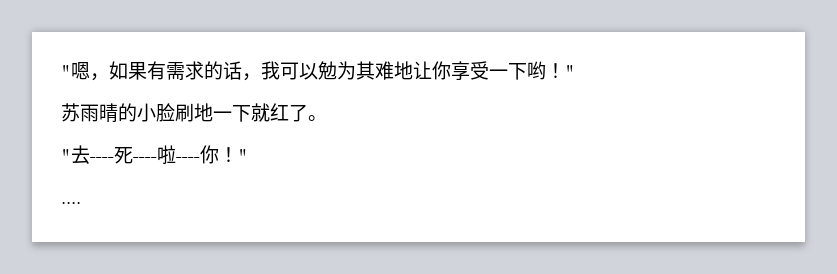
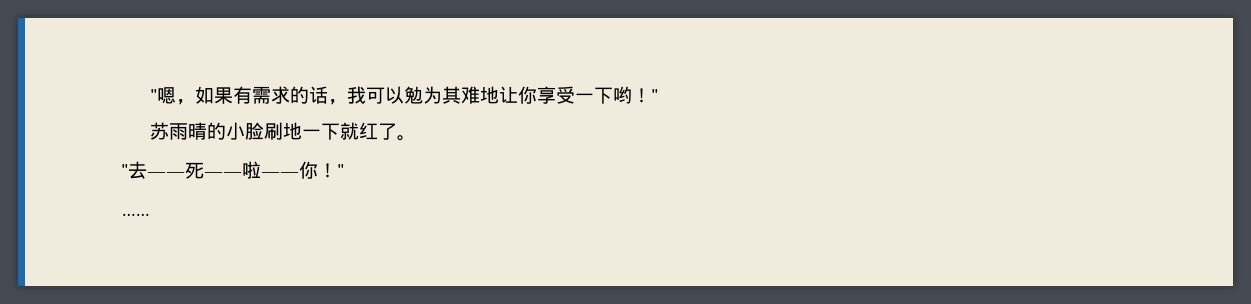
- "去----死----啦----你！
+ "去——死——啦——你！
- ....
+ ……

